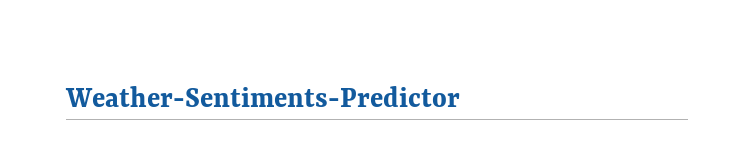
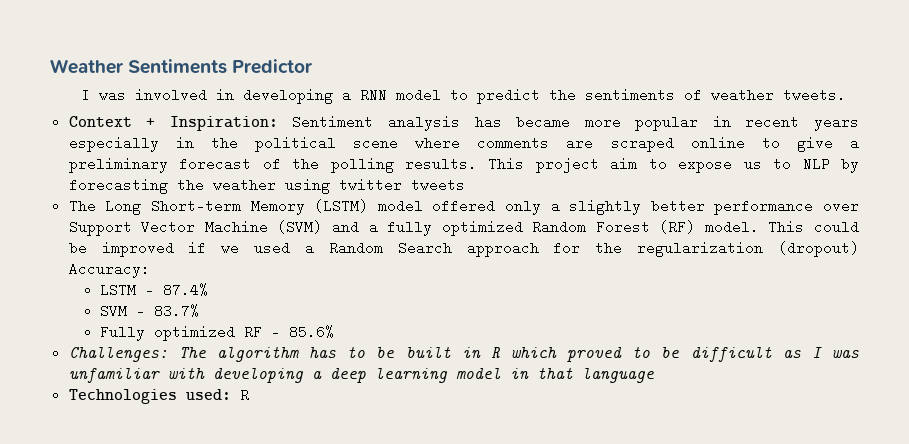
- Weather-Sentiments-Predictor
+ Weather Sentiments Predictor
+ I was involved in developing a RNN model to predict the sentiments of weather tweets.
+ Context + Inspiration: Sentiment analysis has became more popular in recent years especially in the political scene where comments are scraped online to give a preliminary forecast of the polling results. This project aim to expose us to NLP by forecasting the weather using twitter tweets
+ The Long Short-term Memory (LSTM) model offered only a slightly better performance over Support Vector Machine (SVM) and a fully optimized Random Forest (RF) model. This could be improved if we used a Random Search approach for the regularization (dropout) Accuracy:
+ LSTM - 87.4%
+ SVM - 83.7%
+ Fully optimized RF - 85.6%
+ Challenges: The algorithm has to be built in R which proved to be difficult as I was unfamiliar with developing a deep learning model in that language
+ Technologies used: R

